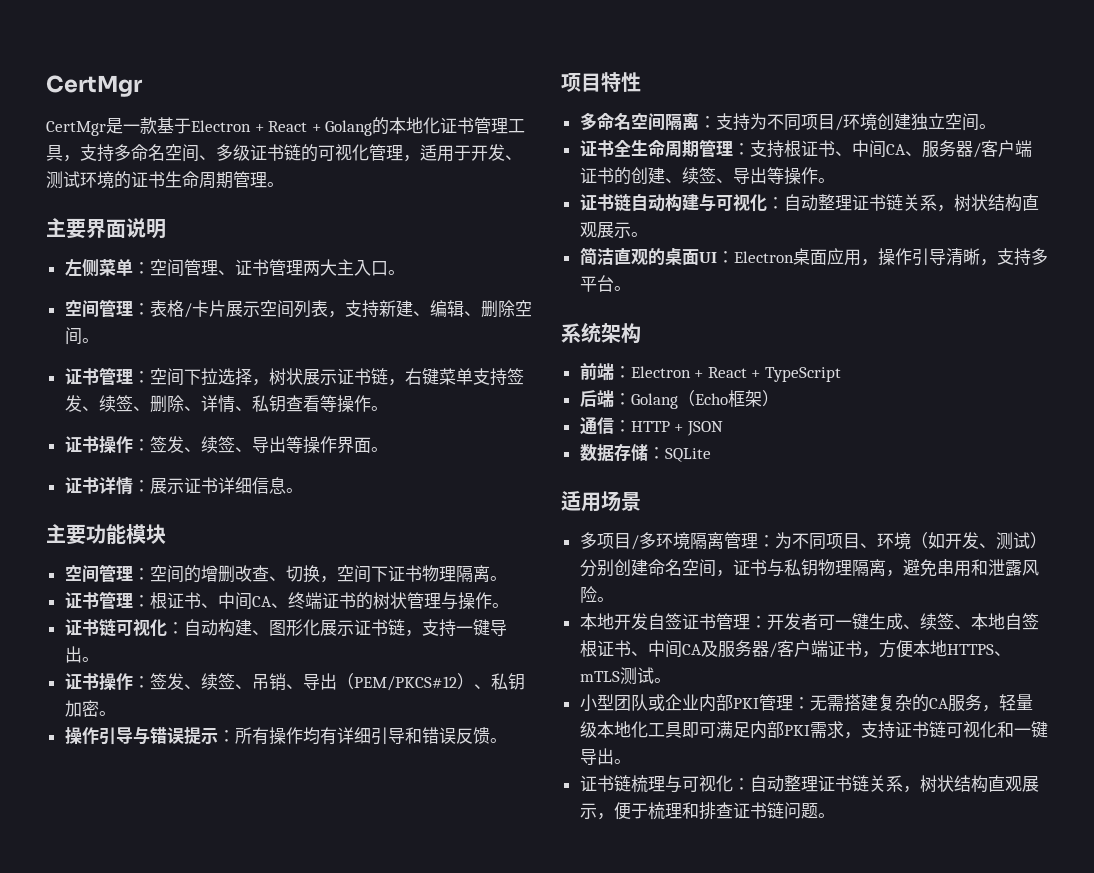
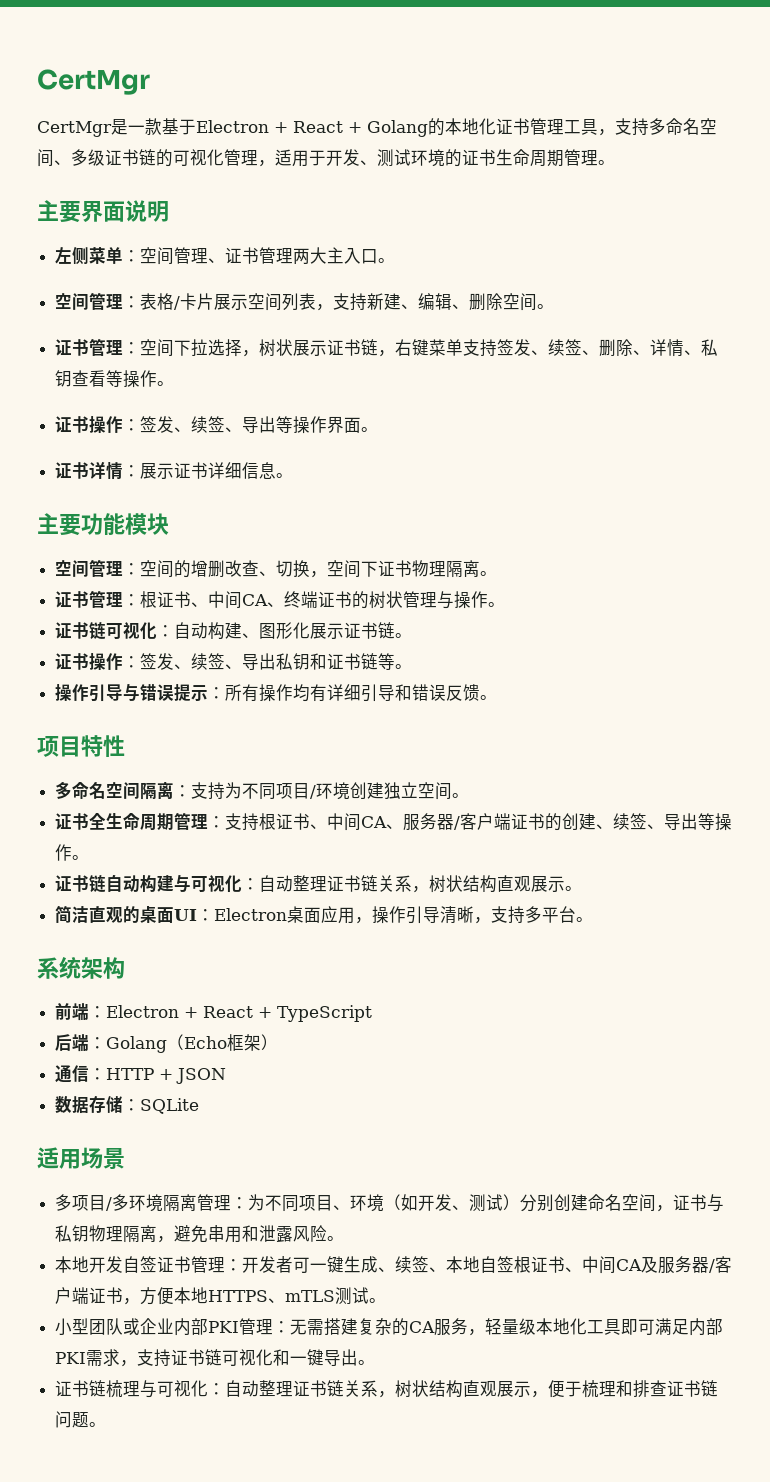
- 证书链可视化：自动构建、图形化展示证书链，支持一键导出。
- 证书操作：签发、续签、吊销、导出（PEM/PKCS#12）、私钥加密。
+ 证书链可视化：自动构建、图形化展示证书链。
+ 证书操作：签发、续签、导出私钥和证书链等。

